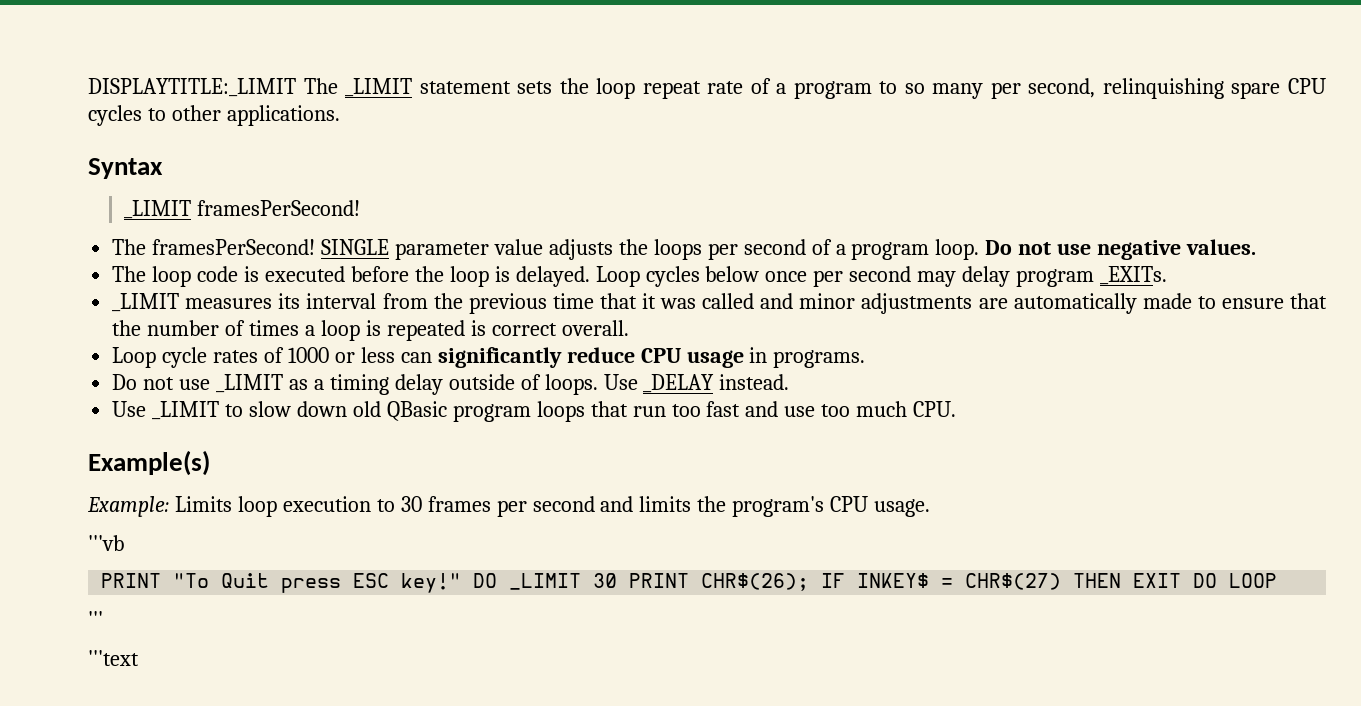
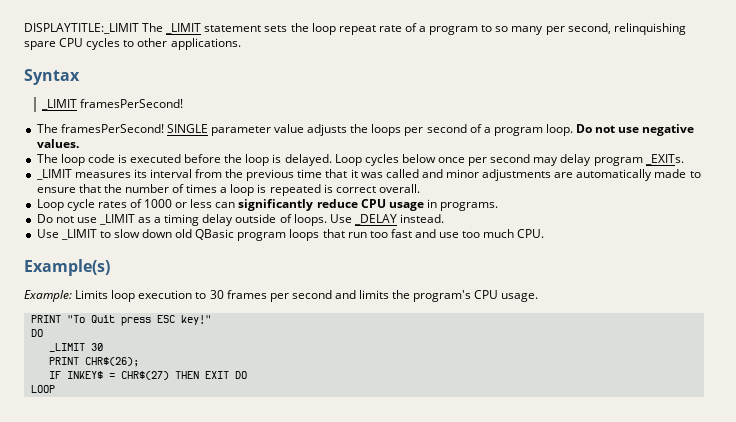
- '''vb
- PRINT "To Quit press ESC key!" DO _LIMIT 30 PRINT CHR$(26); IF INKEY$ = CHR$(27) THEN EXIT DO LOOP
+ PRINT "To Quit press ESC key!"
+ DO
+ _LIMIT 30
+ PRINT CHR$(26);
+ IF INKEY$ = CHR$(27) THEN EXIT DO
+ LOOP
- '''
- '''text

